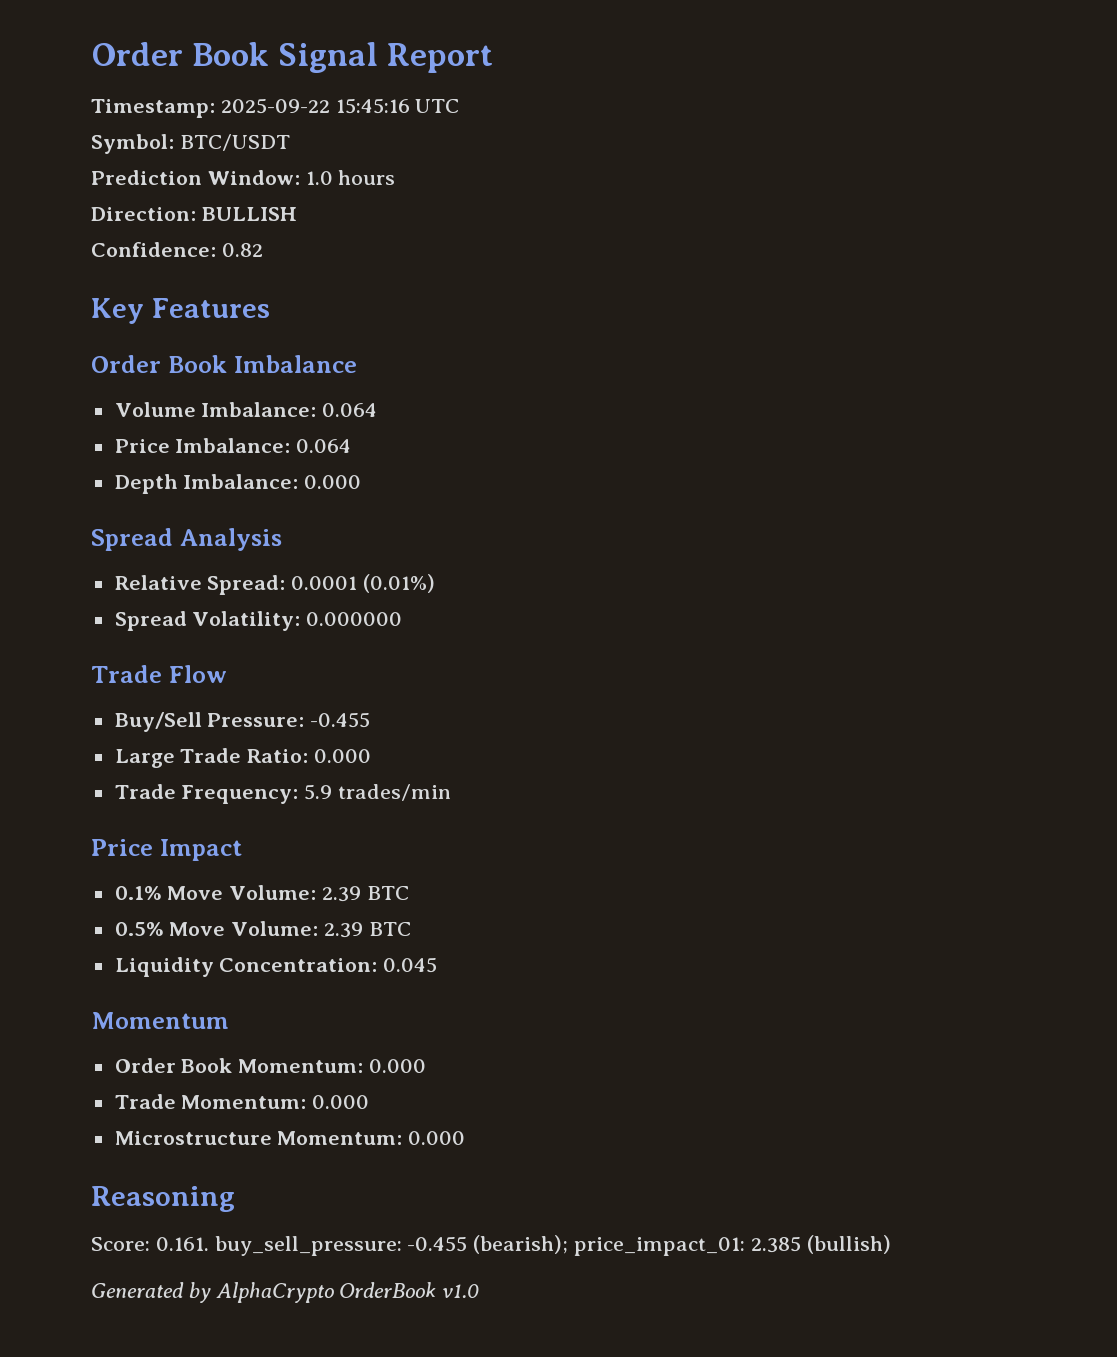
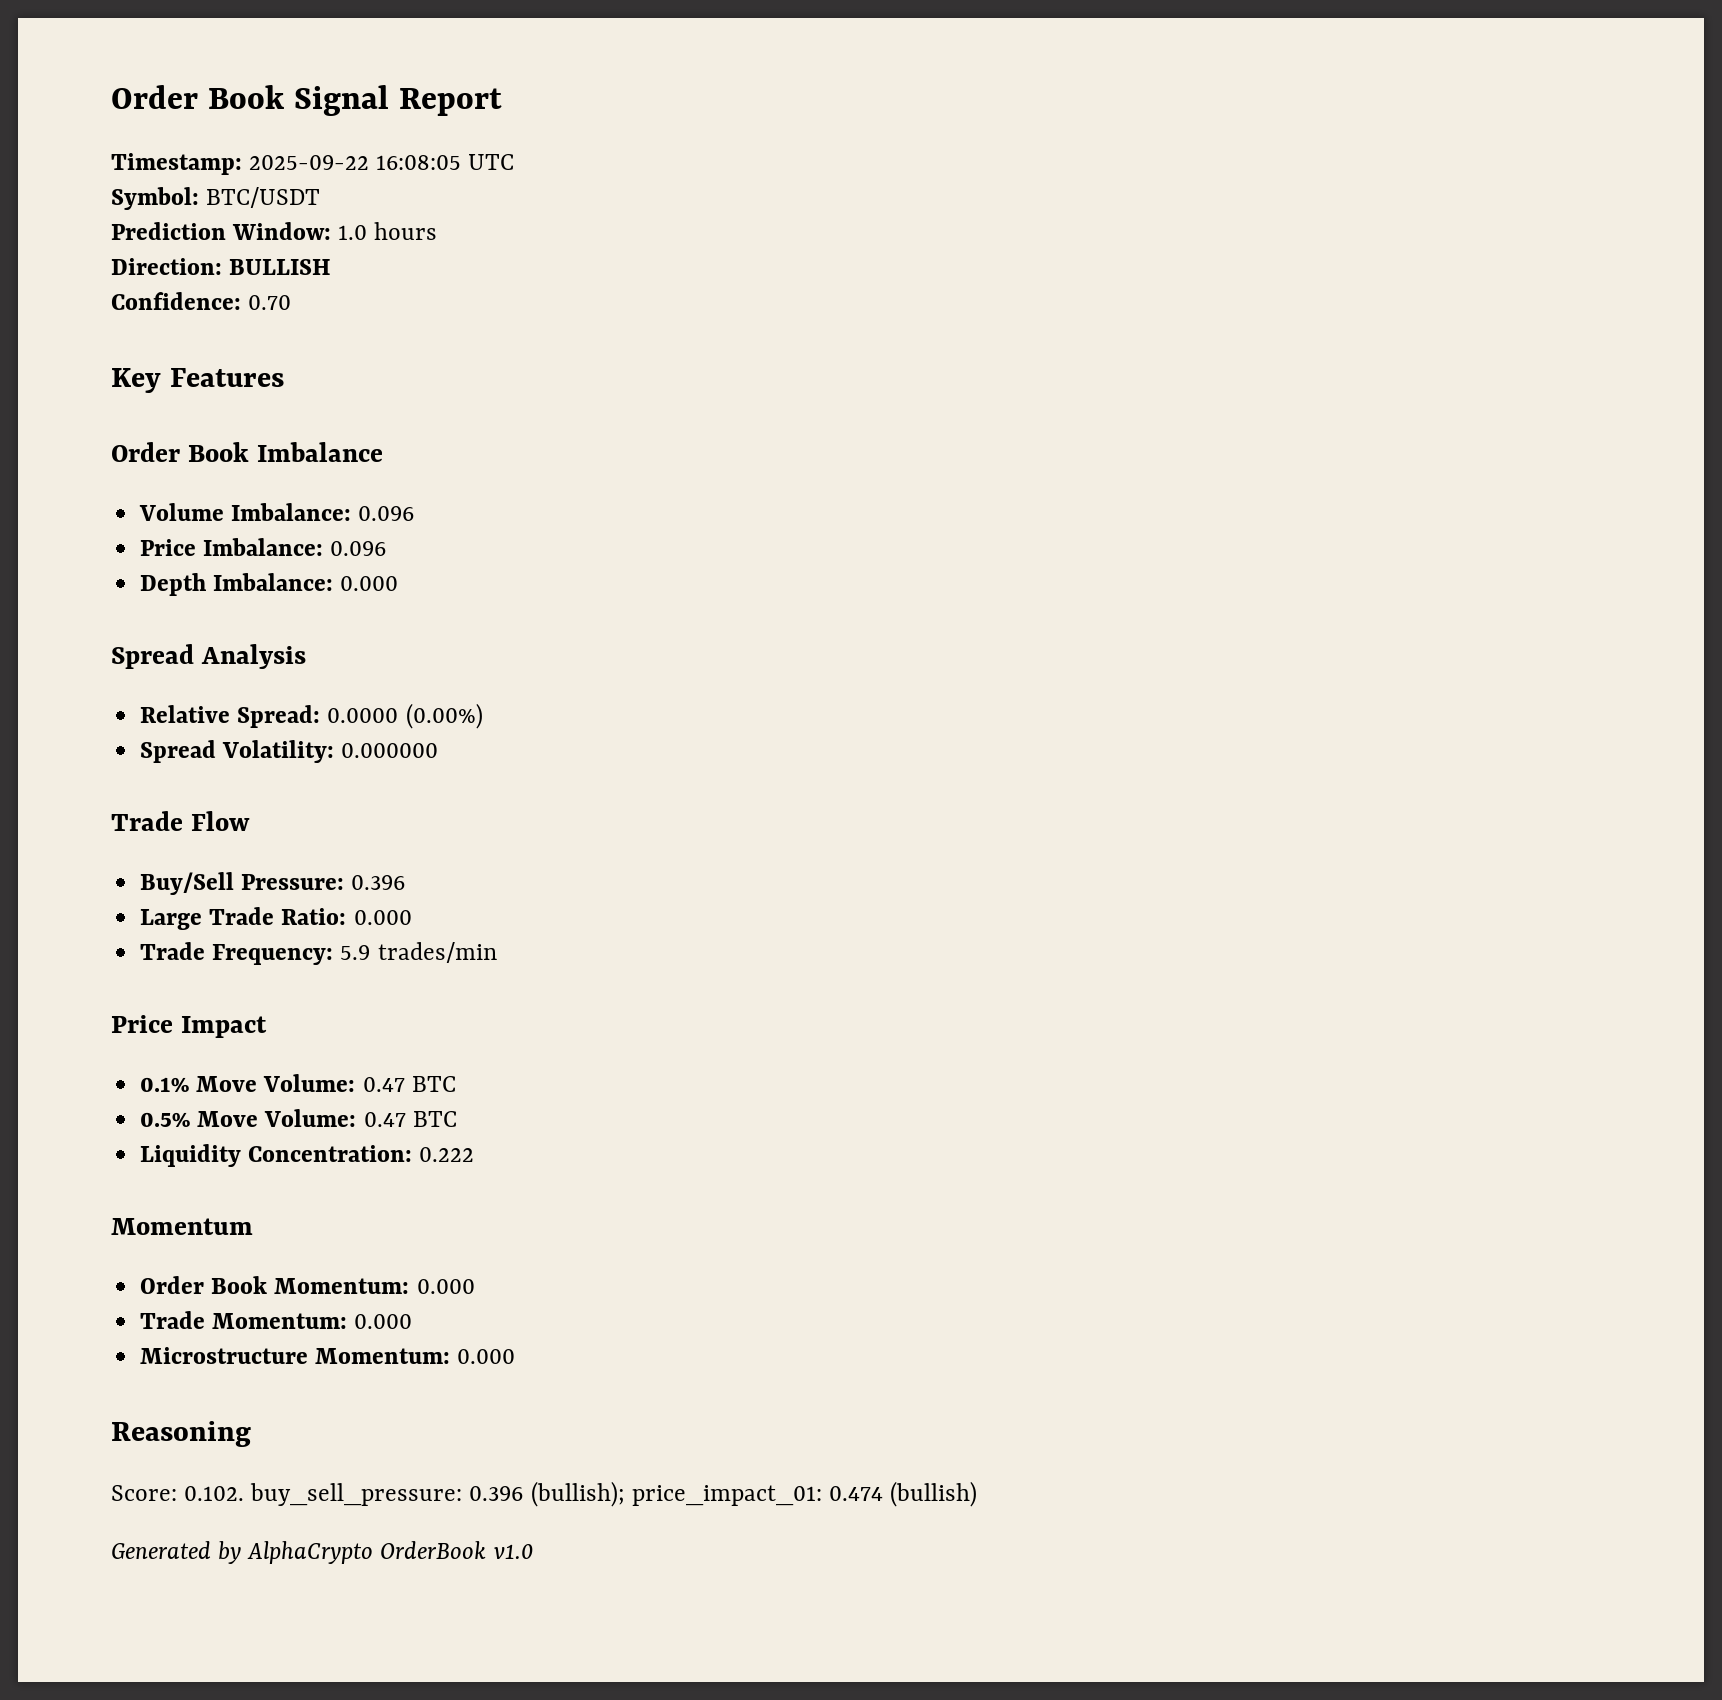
- Timestamp: 2025-09-22 15:45:16 UTC
+ Timestamp: 2025-09-22 16:08:05 UTC
- Confidence: 0.82
+ Confidence: 0.70
- Volume Imbalance: 0.064
+ Volume Imbalance: 0.096
- Price Imbalance: 0.064
+ Price Imbalance: 0.096
- Relative Spread: 0.0001 (0.01%)
+ Relative Spread: 0.0000 (0.00%)
- Buy/Sell Pressure: -0.455
+ Buy/Sell Pressure: 0.396
- 0.1% Move Volume: 2.39 BTC
+ 0.1% Move Volume: 0.47 BTC
- 0.5% Move Volume: 2.39 BTC
+ 0.5% Move Volume: 0.47 BTC
- Liquidity Concentration: 0.045
+ Liquidity Concentration: 0.222
- Score: 0.161. buy_sell_pressure: -0.455 (bearish); price_impact_01: 2.385 (bullish)
+ Score: 0.102. buy_sell_pressure: 0.396 (bullish); price_impact_01: 0.474 (bullish)

